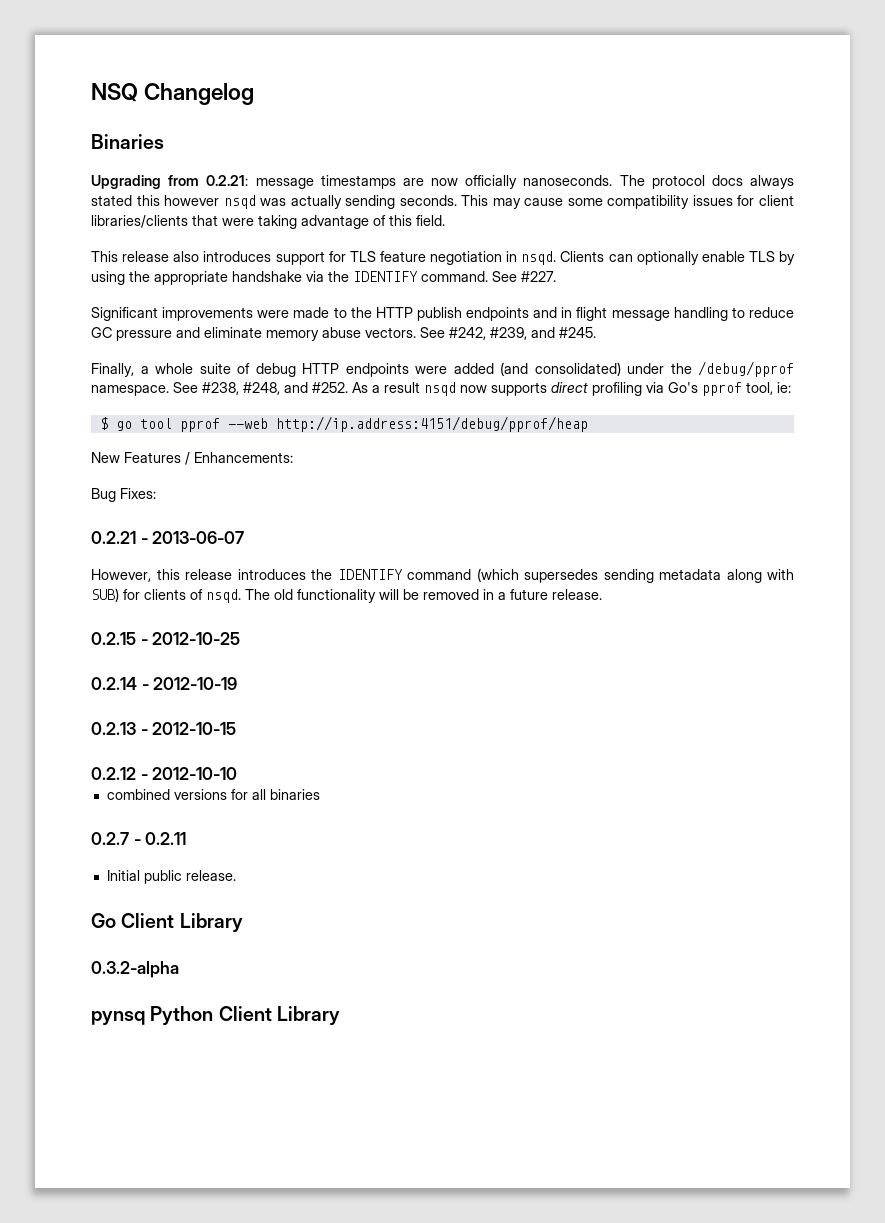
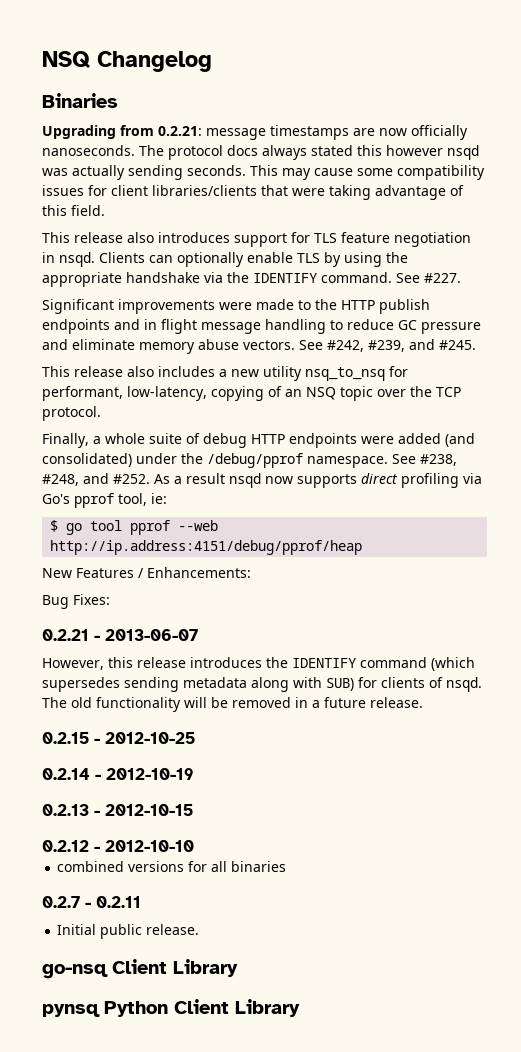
+ This release also includes a new utility nsq_to_nsq for performant, low-latency, copying of an NSQ topic over the TCP protocol.
- Go Client Library
- 0.3.2-alpha
+ go-nsq Client Library

